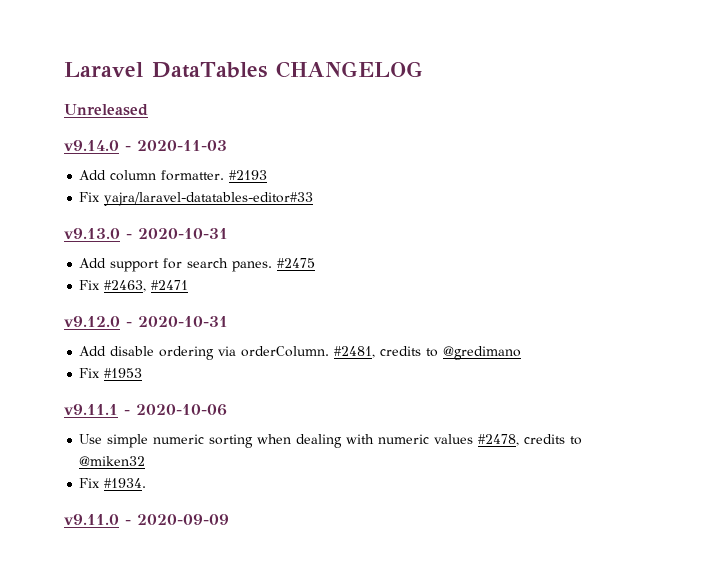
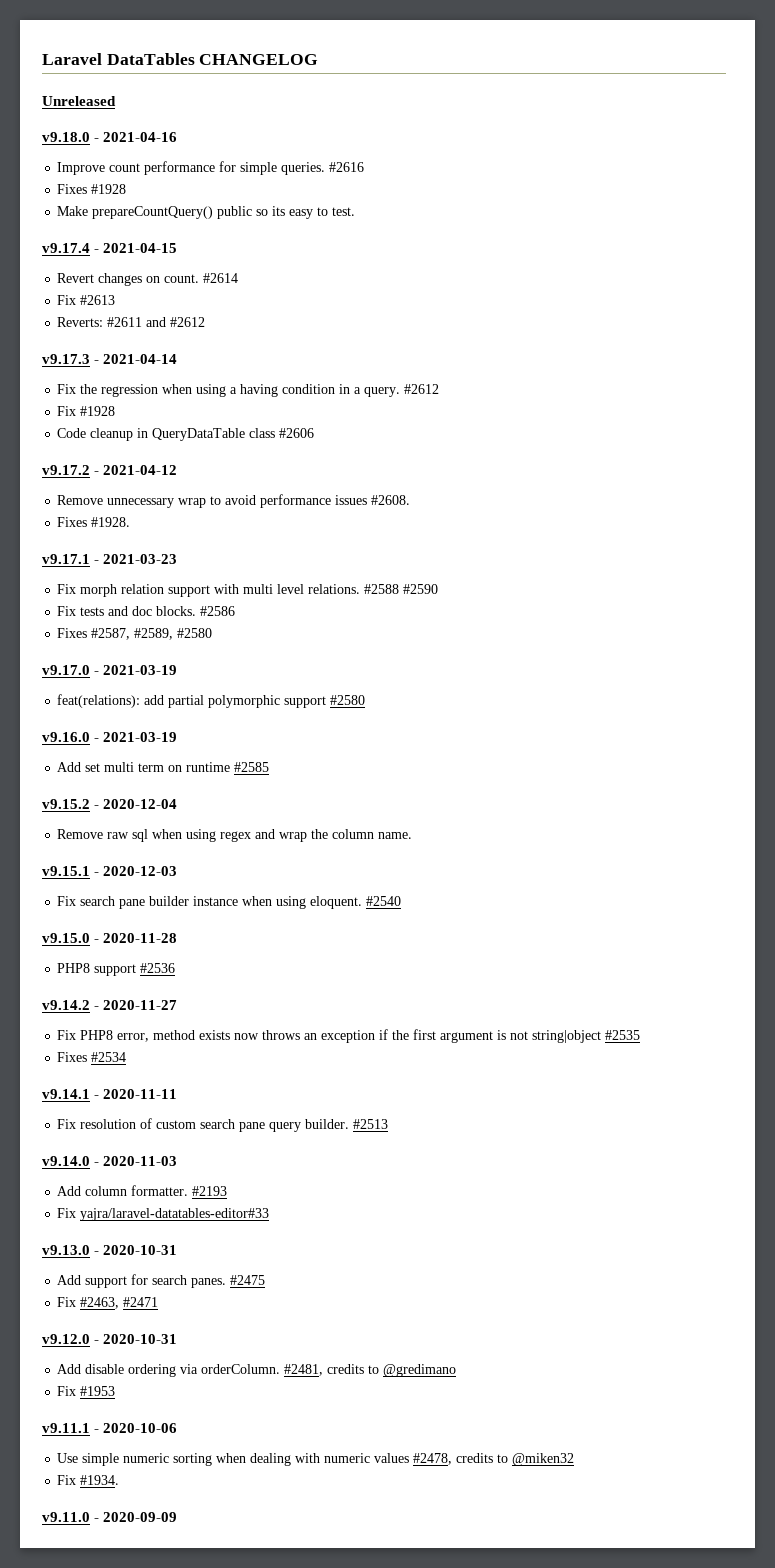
+ v9.18.0 - 2021-04-16
+ Improve count performance for simple queries. #2616
+ Fixes #1928
+ Make prepareCountQuery() public so its easy to test.
+ v9.17.4 - 2021-04-15
+ Revert changes on count. #2614
+ Fix #2613
+ Reverts: #2611 and #2612
+ v9.17.3 - 2021-04-14
+ Fix the regression when using a having condition in a query. #2612
+ Fix #1928
+ Code cleanup in QueryDataTable class #2606
+ v9.17.2 - 2021-04-12
+ Remove unnecessary wrap to avoid performance issues #2608.
+ Fixes #1928.
+ v9.17.1 - 2021-03-23
+ Fix morph relation support with multi level relations. #2588 #2590
+ Fix tests and doc blocks. #2586
+ Fixes #2587, #2589, #2580
+ v9.17.0 - 2021-03-19
+ feat(relations): add partial polymorphic support #2580
+ v9.16.0 - 2021-03-19
+ Add set multi term on runtime #2585
+ v9.15.2 - 2020-12-04
+ Remove raw sql when using regex and wrap the column name.
+ v9.15.1 - 2020-12-03
+ Fix search pane builder instance when using eloquent. #2540
+ v9.15.0 - 2020-11-28
+ PHP8 support #2536
+ v9.14.2 - 2020-11-27
+ Fix PHP8 error, method exists now throws an exception if the first argument is not string|object #2535
+ Fixes #2534
+ v9.14.1 - 2020-11-11
+ Fix resolution of custom search pane query builder. #2513

